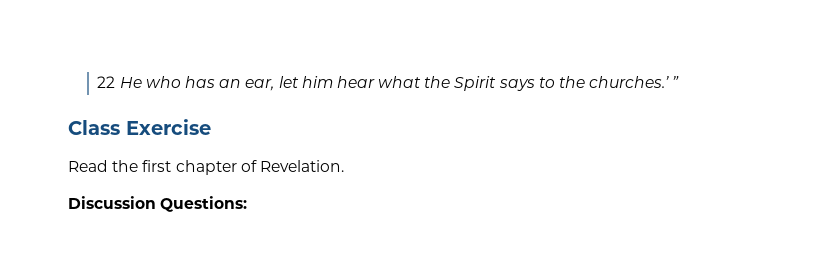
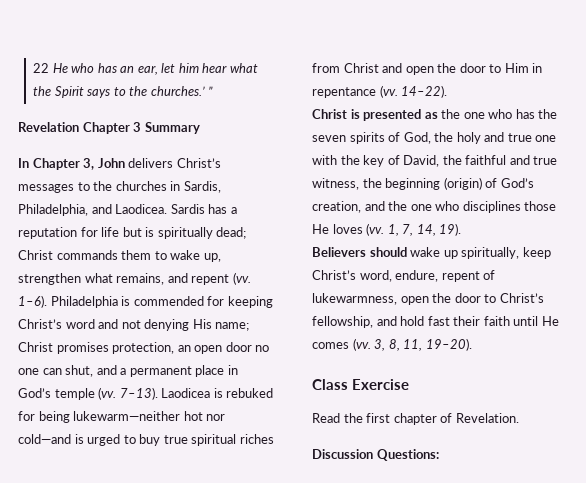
+ Revelation Chapter 3 Summary
+ In Chapter 3, John delivers Christ’s messages to the churches in Sardis, Philadelphia, and Laodicea. Sardis has a reputation for life but is spiritually dead; Christ commands them to wake up, strengthen what remains, and repent (vv. 1–6). Philadelphia is commended for keeping Christ’s word and not denying His name; Christ promises protection, an open door no one can shut, and a permanent place in God’s temple (vv. 7–13). Laodicea is rebuked for being lukewarm—neither hot nor cold—and is urged to buy true spiritual riches from Christ and open the door to Him in repentance (vv. 14–22).
+ Christ is presented as the one who has the seven spirits of God, the holy and true one with the key of David, the faithful and true witness, the beginning (origin) of God’s creation, and the one who disciplines those He loves (vv. 1, 7, 14, 19).
+ Believers should wake up spiritually, keep Christ’s word, endure, repent of lukewarmness, open the door to Christ’s fellowship, and hold fast their faith until He comes (vv. 3, 8, 11, 19–20).

